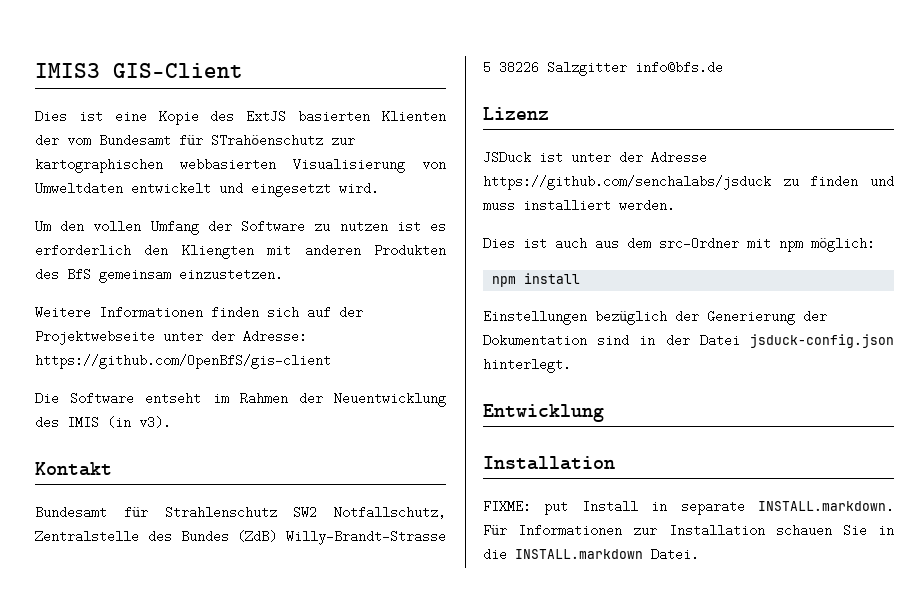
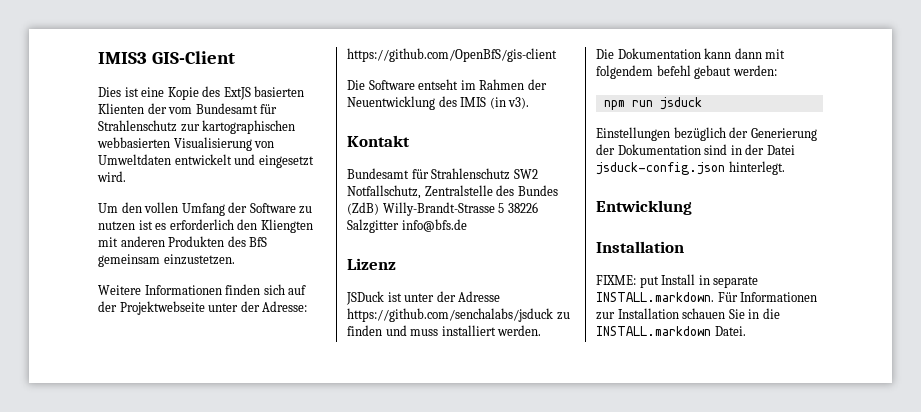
- Dies ist eine Kopie des ExtJS basierten Klienten der vom Bundesamt für STrahöenschutz zur kartographischen webbasierten Visualisierung von Umweltdaten entwickelt und eingesetzt wird.
+ Dies ist eine Kopie des ExtJS basierten Klienten der vom Bundesamt für Strahlenschutz zur kartographischen webbasierten Visualisierung von Umweltdaten entwickelt und eingesetzt wird.
- Dies ist auch aus dem src-Ordner mit npm möglich:
- npm install
+ Die Dokumentation kann dann mit folgendem befehl gebaut werden:
+ npm run jsduck

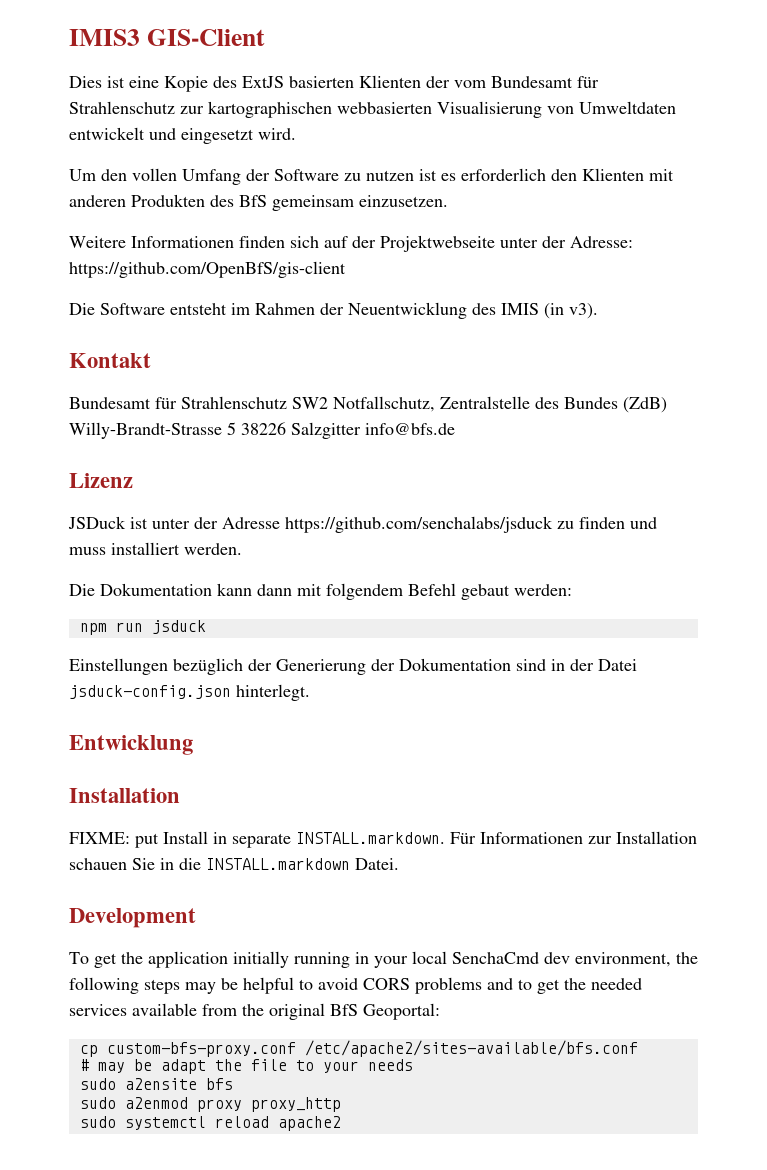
- Um den vollen Umfang der Software zu nutzen ist es erforderlich den Kliengten mit anderen Produkten des BfS gemeinsam einzustetzen.
+ Um den vollen Umfang der Software zu nutzen ist es erforderlich den Klienten mit anderen Produkten des BfS gemeinsam einzusetzen.
- Die Software entseht im Rahmen der Neuentwicklung des IMIS (in v3).
+ Die Software entsteht im Rahmen der Neuentwicklung des IMIS (in v3).
- Die Dokumentation kann dann mit folgendem befehl gebaut werden:
+ Die Dokumentation kann dann mit folgendem Befehl gebaut werden:
+ Development
+ To get the application initially running in your local SenchaCmd dev environment, the following steps may be helpful to avoid CORS problems and to get the needed services available from the original BfS Geoportal:
+ cp custom-bfs-proxy.conf /etc/apache2/sites-available/bfs.conf
+ # may be adapt the file to your needs
+ sudo a2ensite bfs
+ sudo a2enmod proxy proxy_http
+ sudo systemctl reload apache2

